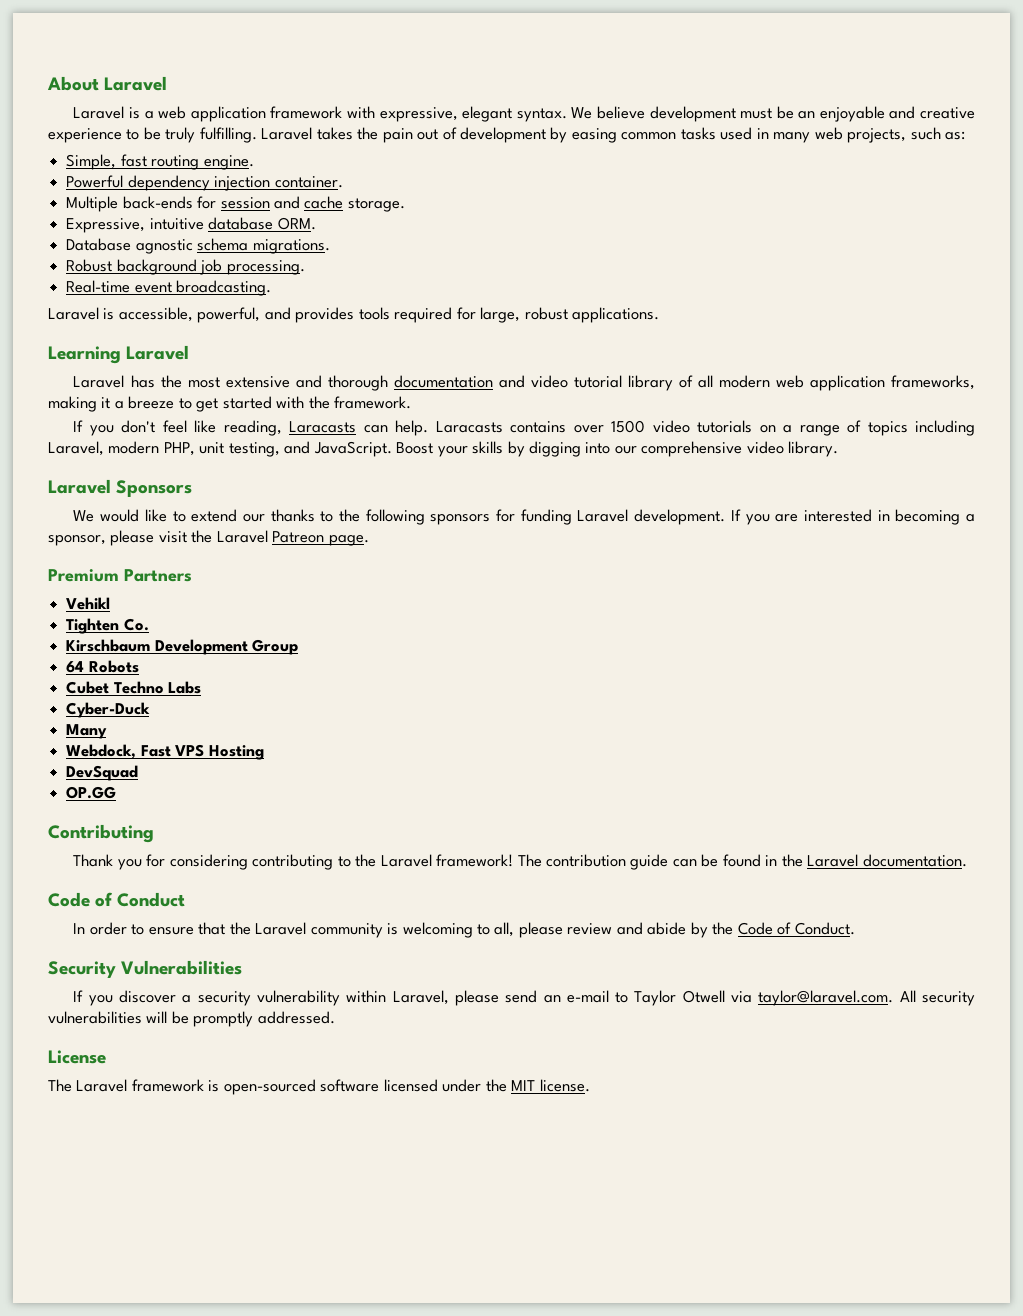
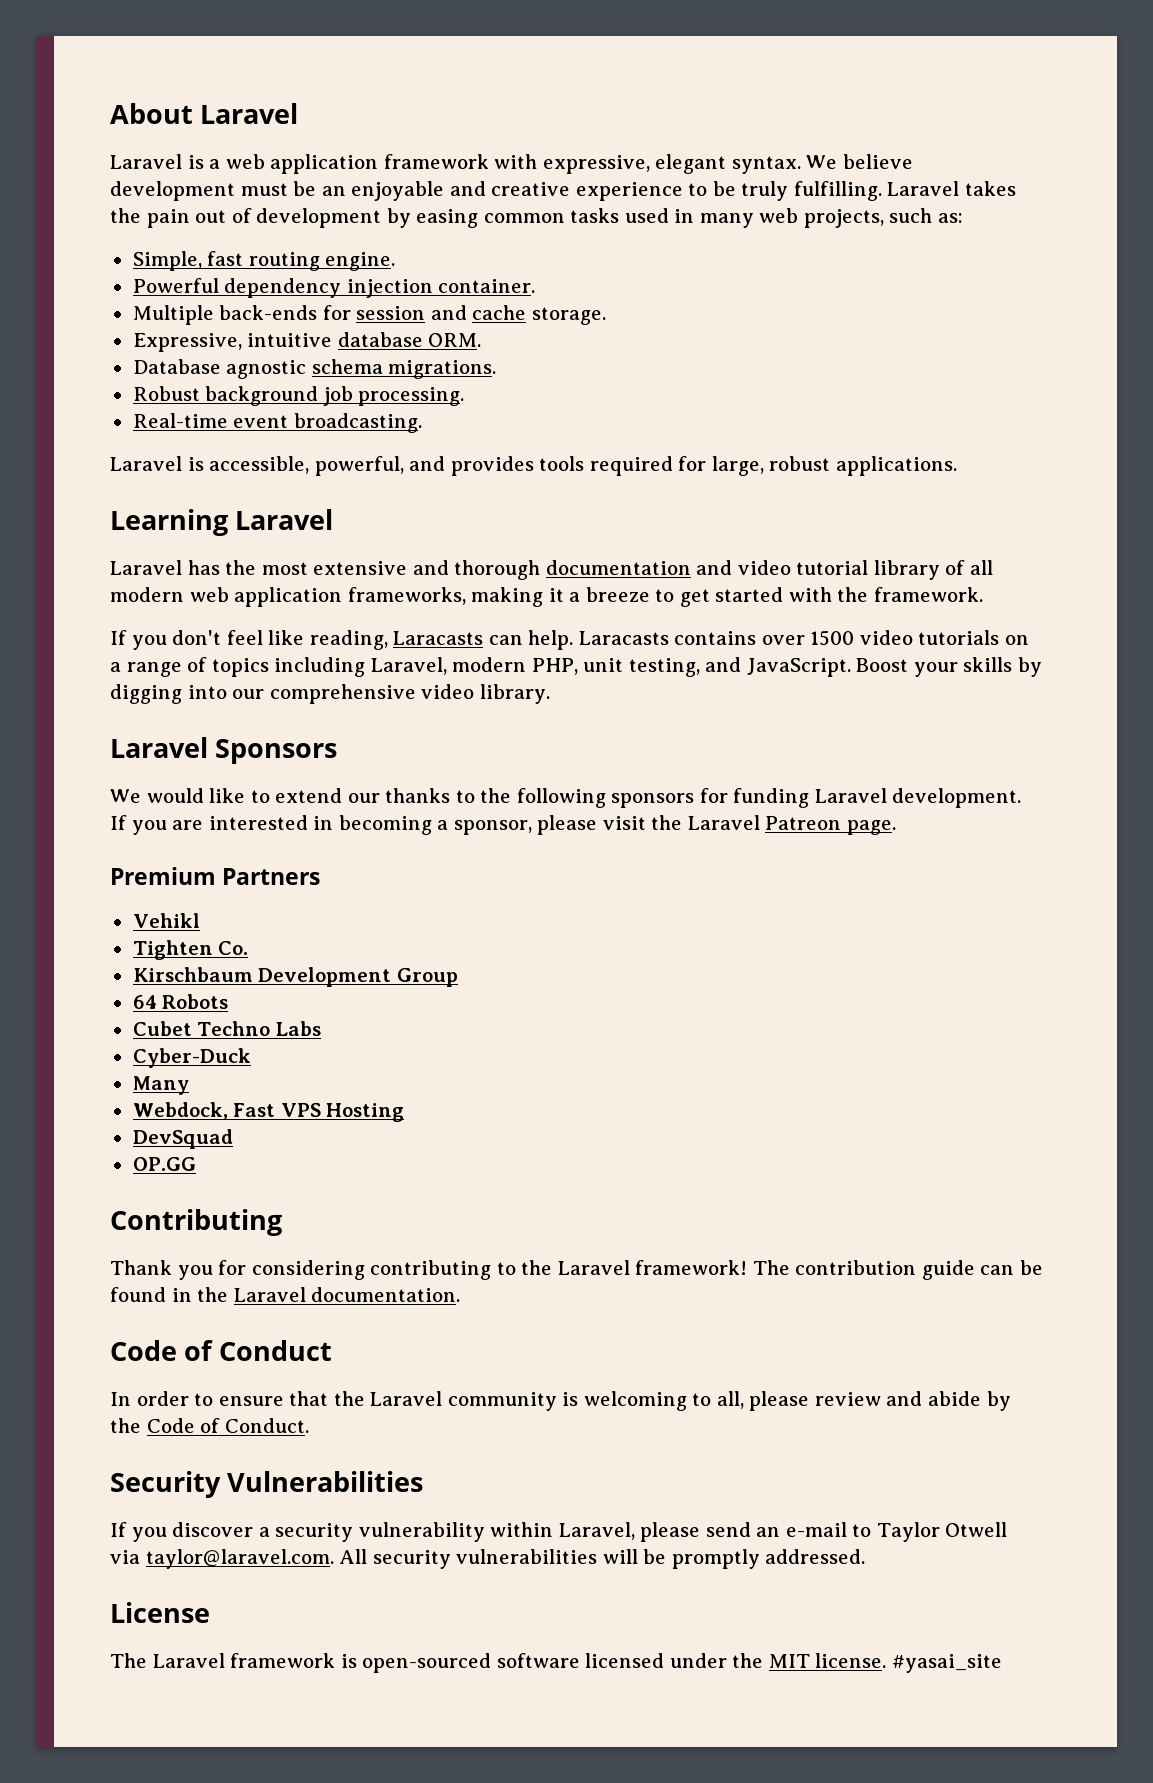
+ #yasai_site

